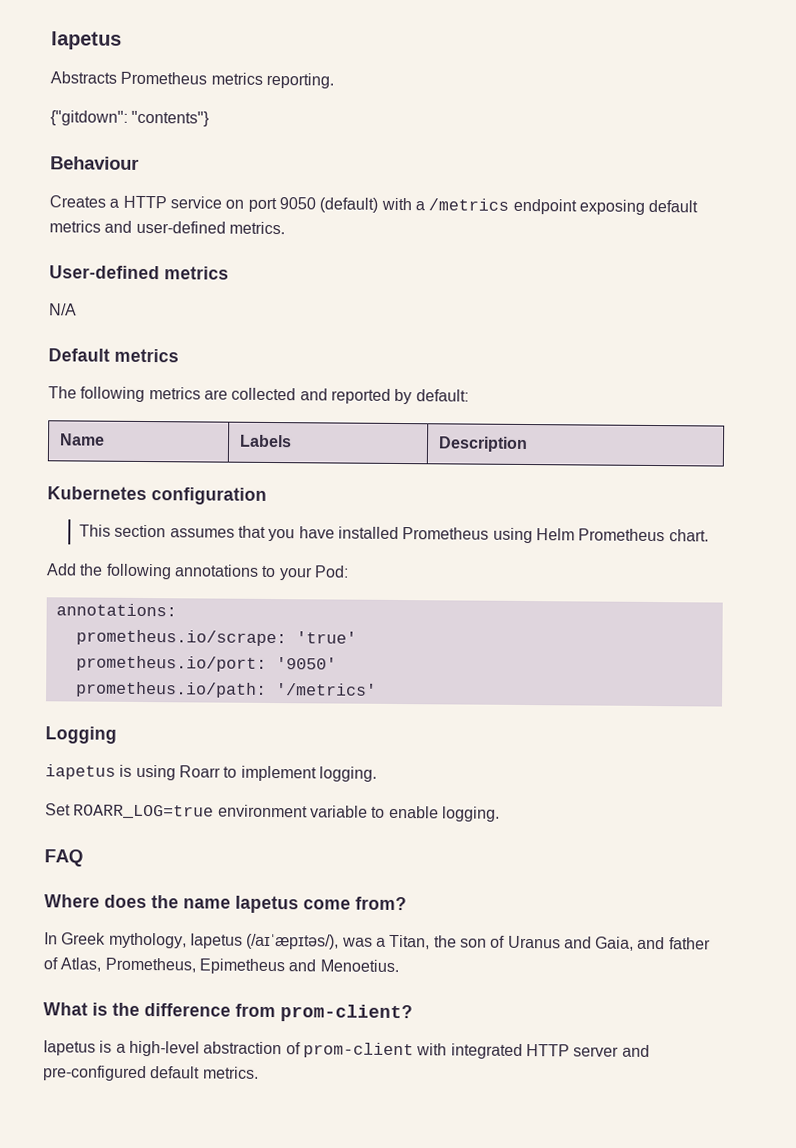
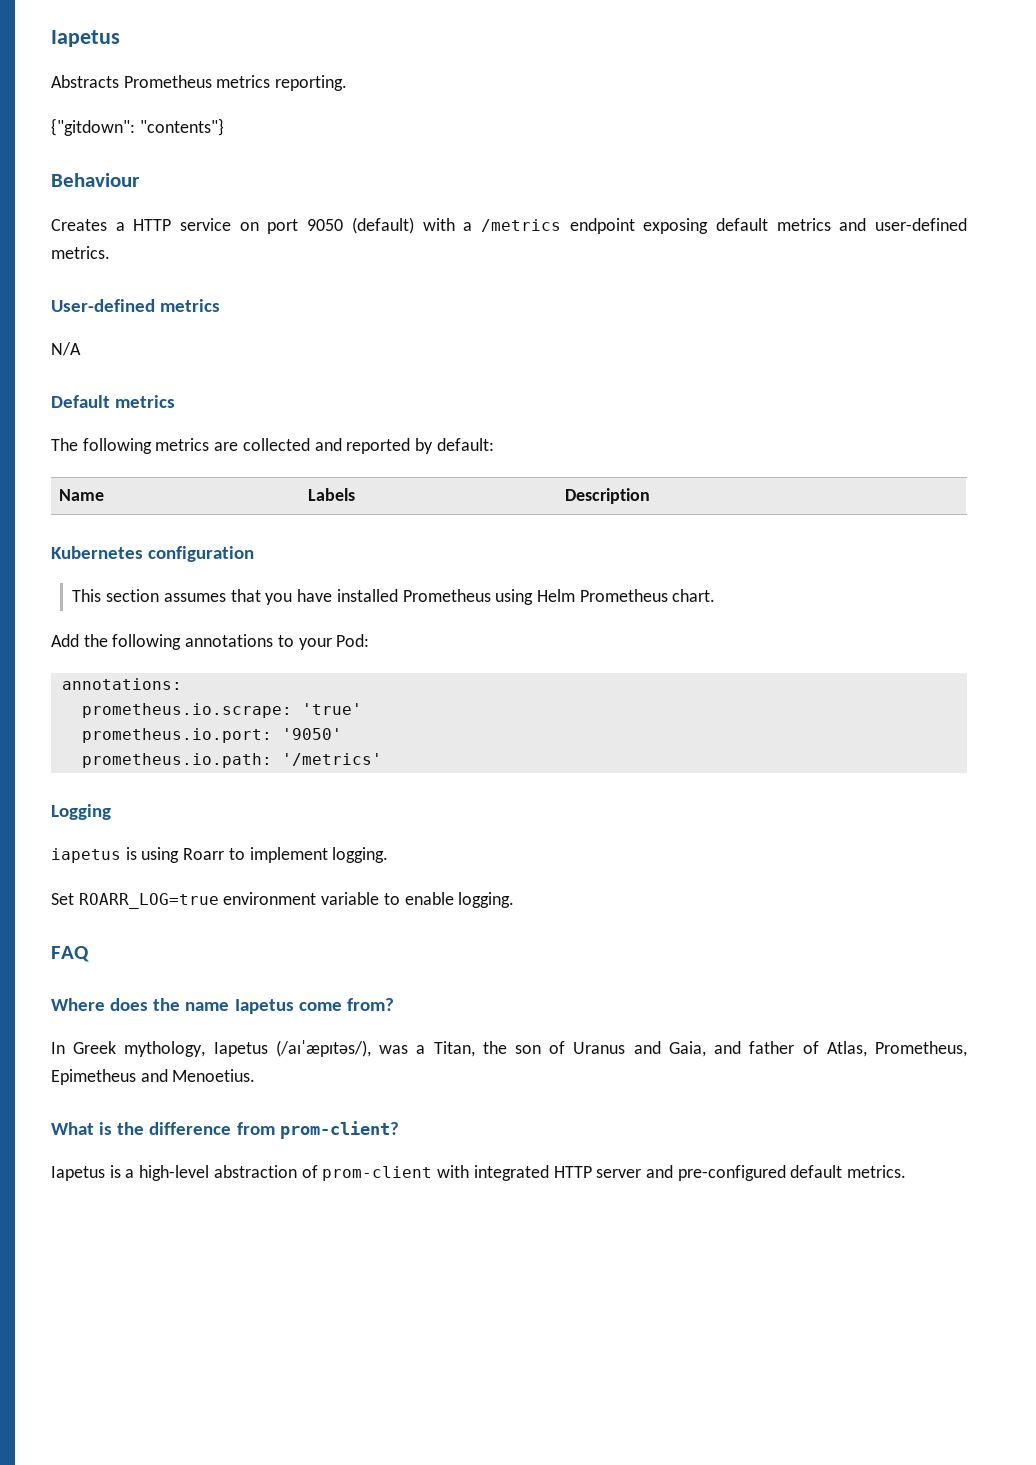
- prometheus.io/scrape: 'true'
+ prometheus.io.scrape: 'true'
- prometheus.io/port: '9050'
+ prometheus.io.port: '9050'
- prometheus.io/path: '/metrics'
+ prometheus.io.path: '/metrics'

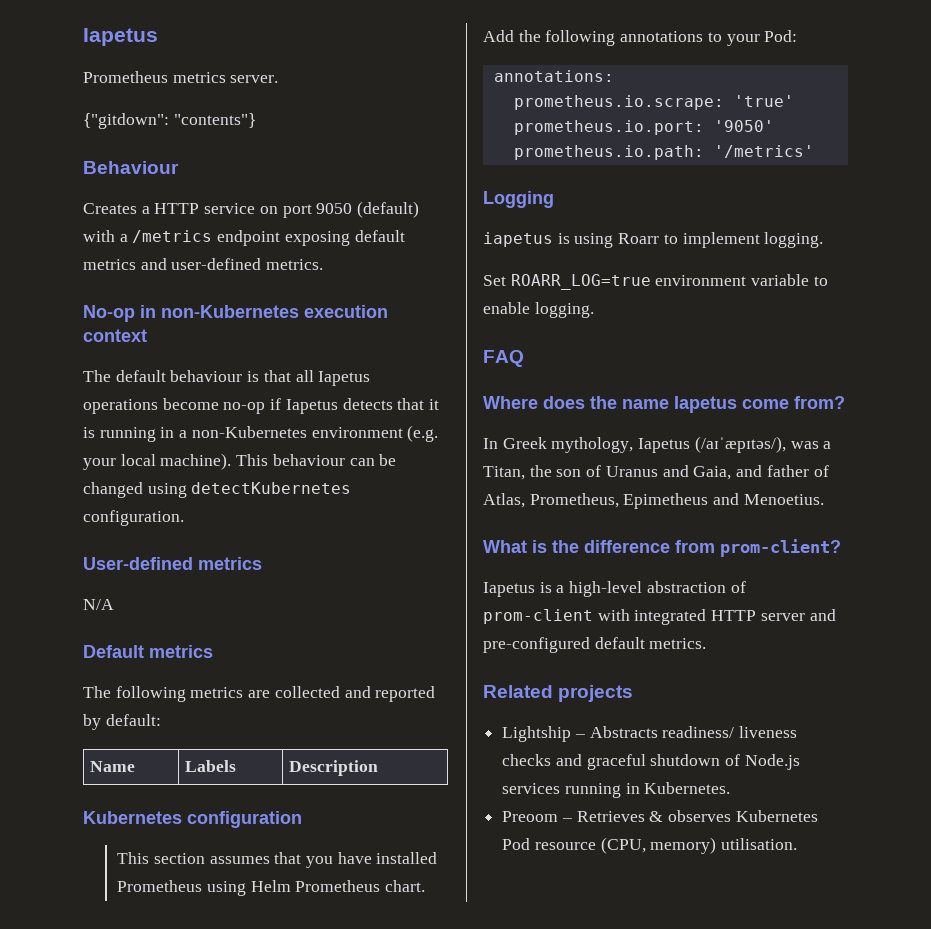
- Abstracts Prometheus metrics reporting.
+ Prometheus metrics server.
+ No-op in non-Kubernetes execution context
+ The default behaviour is that all Iapetus operations become no-op if Iapetus detects that it is running in a non-Kubernetes environment (e.g. your local machine). This behaviour can be changed using detectKubernetes configuration.
+ Related projects
+ Lightship – Abstracts readiness/ liveness checks and graceful shutdown of Node.js services running in Kubernetes.
+ Preoom – Retrieves & observes Kubernetes Pod resource (CPU, memory) utilisation.

